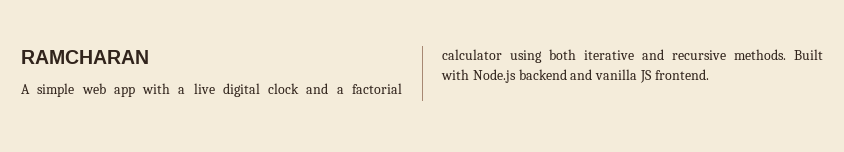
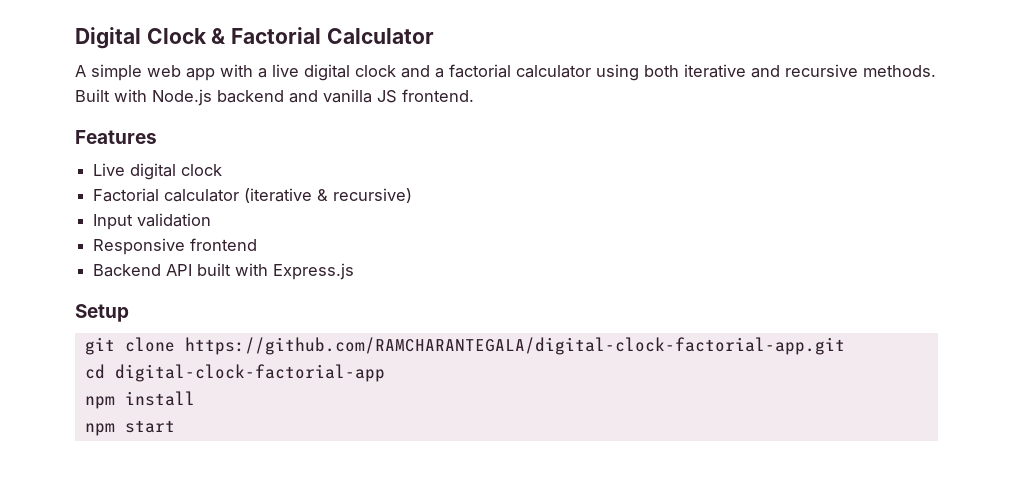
- RAMCHARAN
+ Digital Clock & Factorial Calculator
+ Features
+ Live digital clock
+ Factorial calculator (iterative & recursive)
+ Input validation
+ Responsive frontend
+ Backend API built with Express.js
+ Setup
+ git clone https://github.com/RAMCHARANTEGALA/digital-clock-factorial-app.git
+ cd digital-clock-factorial-app
+ npm install
+ npm start

